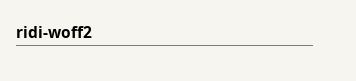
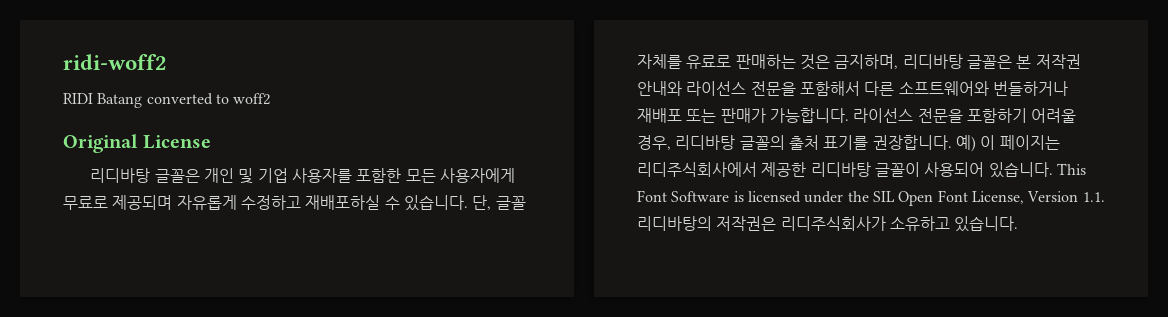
+ RIDI Batang converted to woff2
+ Original License
+ 리디바탕 글꼴은 개인 및 기업 사용자를 포함한 모든 사용자에게 무료로 제공되며 자유롭게 수정하고 재배포하실 수 있습니다. 단, 글꼴 자체를 유료로 판매하는 것은 금지하며, 리디바탕 글꼴은 본 저작권 안내와 라이선스 전문을 포함해서 다른 소프트웨어와 번들하거나 재배포 또는 판매가 가능합니다. 라이선스 전문을 포함하기 어려울 경우, 리디바탕 글꼴의 출처 표기를 권장합니다. 예) 이 페이지는 리디주식회사에서 제공한 리디바탕 글꼴이 사용되어 있습니다. This Font Software is licensed under the SIL Open Font License, Version 1.1. 리디바탕의 저작권은 리디주식회사가 소유하고 있습니다.

